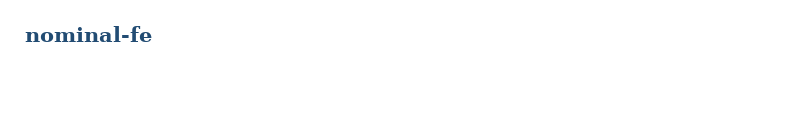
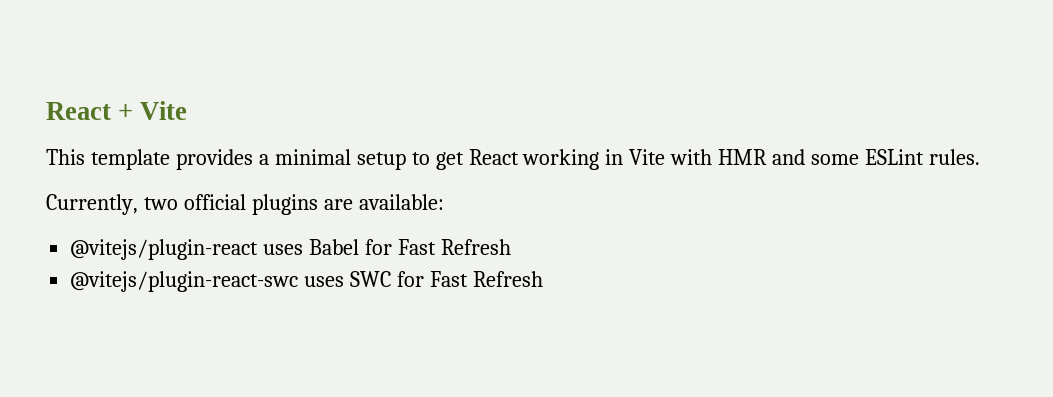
- nominal-fe
+ React + Vite
+ This template provides a minimal setup to get React working in Vite with HMR and some ESLint rules.
+ Currently, two official plugins are available:
+ @vitejs/plugin-react uses Babel for Fast Refresh
+ @vitejs/plugin-react-swc uses SWC for Fast Refresh

